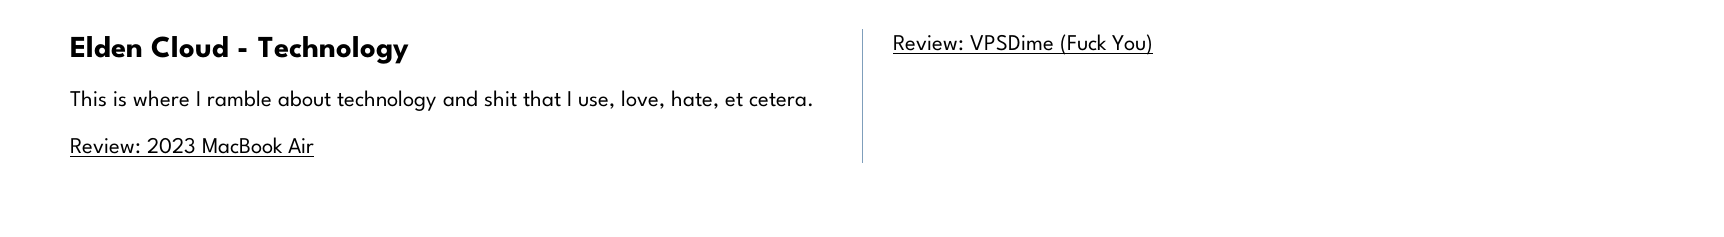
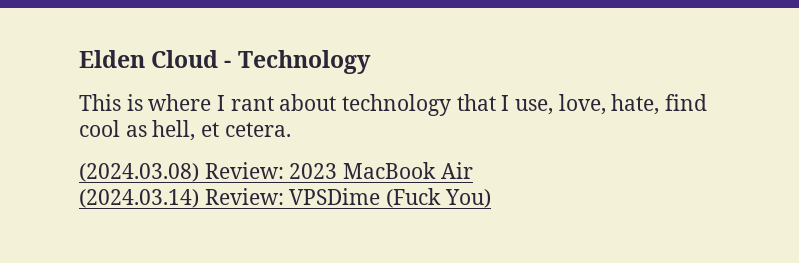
- This is where I ramble about technology and shit that I use, love, hate, et cetera.
+ This is where I rant about technology that I use, love, hate, find cool as hell, et cetera.
- Review: 2023 MacBook Air
+ (2024.03.08) Review: 2023 MacBook Air
- Review: VPSDime (Fuck You)
+ (2024.03.14) Review: VPSDime (Fuck You)

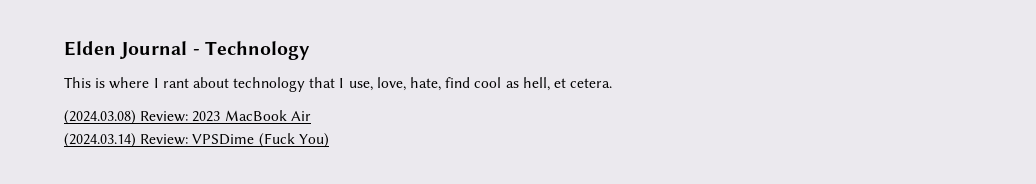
- Elden Cloud - Technology
+ Elden Journal - Technology

